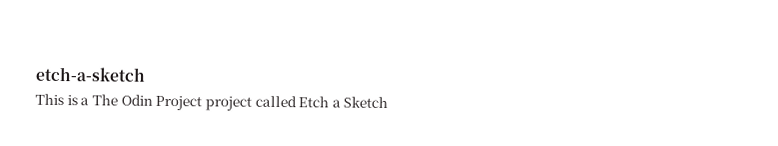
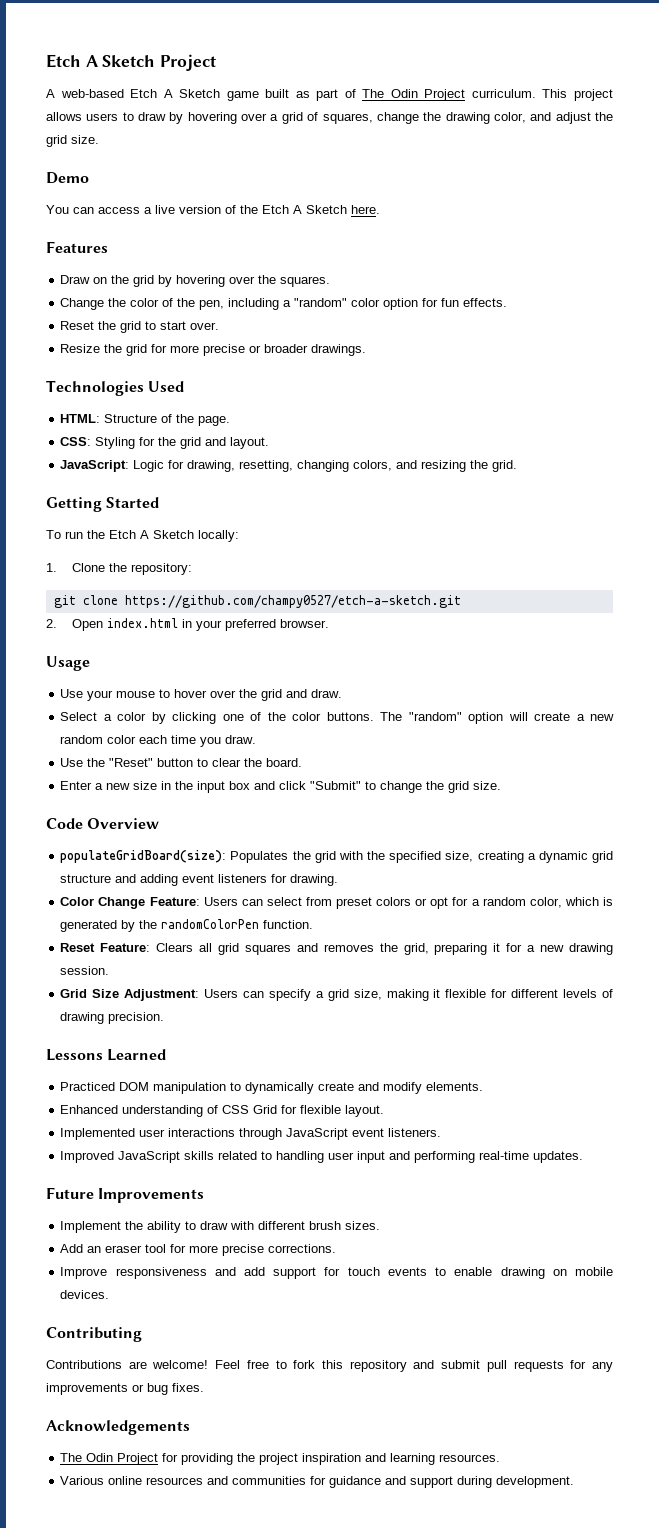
- etch-a-sketch
- This is a The Odin Project project called Etch a Sketch
+ Etch A Sketch Project
+ A web-based Etch A Sketch game built as part of The Odin Project curriculum. This project allows users to draw by hovering over a grid of squares, change the drawing color, and adjust the grid size.
+ Demo
+ You can access a live version of the Etch A Sketch here.
+ Features
+ Draw on the grid by hovering over the squares.
+ Change the color of the pen, including a "random" color option for fun effects.
+ Reset the grid to start over.
+ Resize the grid for more precise or broader drawings.
+ Technologies Used
+ HTML: Structure of the page.
+ CSS: Styling for the grid and layout.
+ JavaScript: Logic for drawing, resetting, changing colors, and resizing the grid.
+ Getting Started
+ To run the Etch A Sketch locally:
+ 1. Clone the repository:
+ git clone https://github.com/champy0527/etch-a-sketch.git
+ 2. Open index.html in your preferred browser.
+ Usage
+ Use your mouse to hover over the grid and draw.
+ Select a color by clicking one of the color buttons. The "random" option will create a new random color each time you draw.
+ Use the "Reset" button to clear the board.
+ Enter a new size in the input box and click "Submit" to change the grid size.
+ Code Overview
+ populateGridBoard(size): Populates the grid with the specified size, creating a dynamic grid structure and adding event listeners for drawing.
+ Color Change Feature: Users can select from preset colors or opt for a random color, which is generated by the randomColorPen function.
+ Reset Feature: Clears all grid squares and removes the grid, preparing it for a new drawing session.
+ Grid Size Adjustment: Users can specify a grid size, making it flexible for different levels of drawing precision.
+ Lessons Learned
+ Practiced DOM manipulation to dynamically create and modify elements.
+ Enhanced understanding of CSS Grid for flexible layout.
+ Implemented user interactions through JavaScript event listeners.
+ Improved JavaScript skills related to handling user input and performing real-time updates.
+ Future Improvements
+ Implement the ability to draw with different brush sizes.
+ Add an eraser tool for more precise corrections.
+ Improve responsiveness and add support for touch events to enable drawing on mobile devices.
+ Contributing
+ Contributions are welcome! Feel free to fork this repository and submit pull requests for any improvements or bug fixes.
+ Acknowledgements
+ The Odin Project for providing the project inspiration and learning resources.
+ Various online resources and communities for guidance and support during development.

